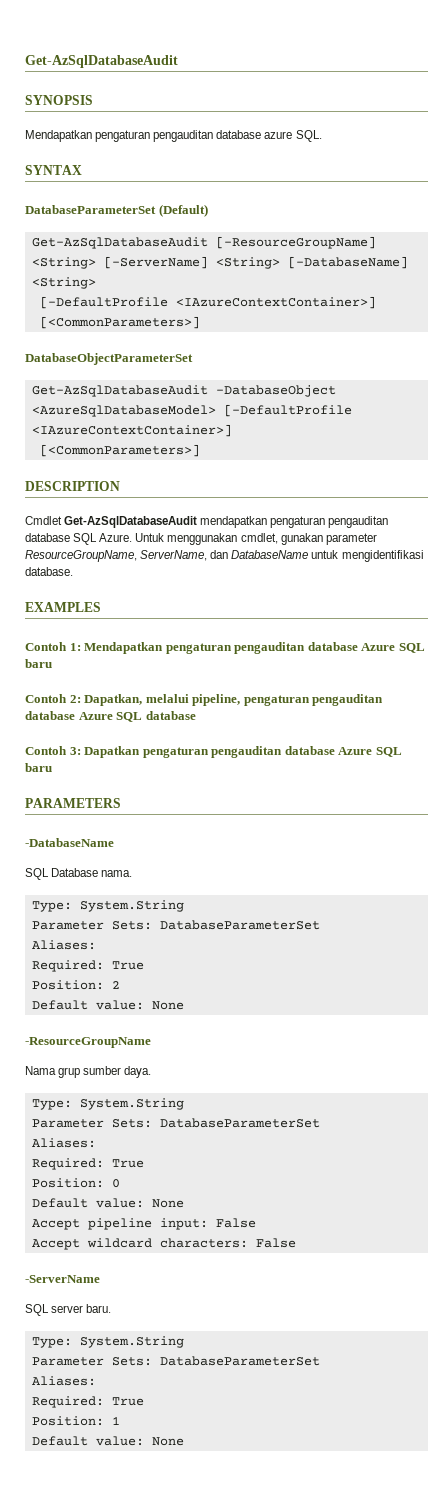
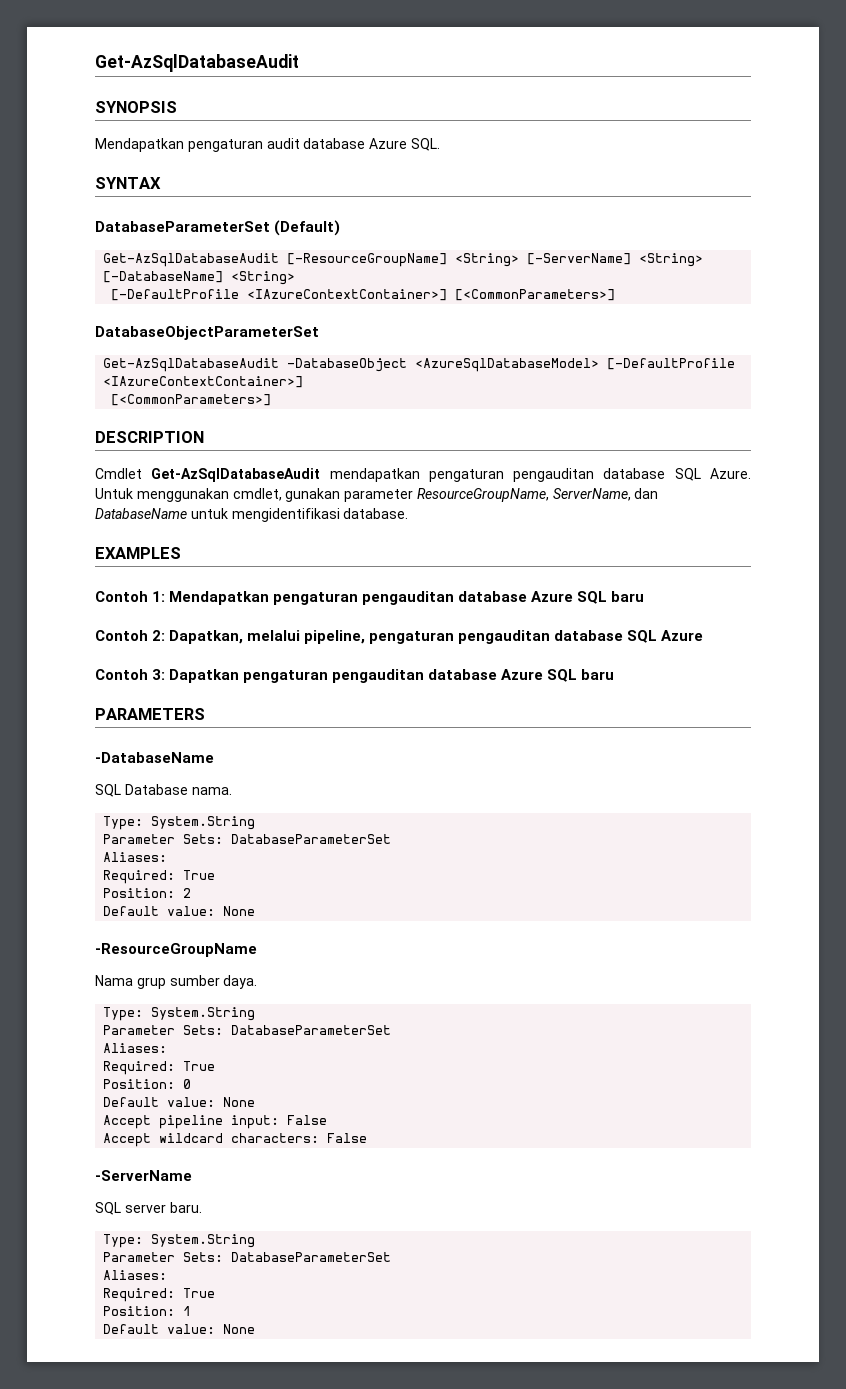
- Mendapatkan pengaturan pengauditan database azure SQL.
+ Mendapatkan pengaturan audit database Azure SQL.
- Contoh 2: Dapatkan, melalui pipeline, pengaturan pengauditan database Azure SQL database
+ Contoh 2: Dapatkan, melalui pipeline, pengaturan pengauditan database SQL Azure

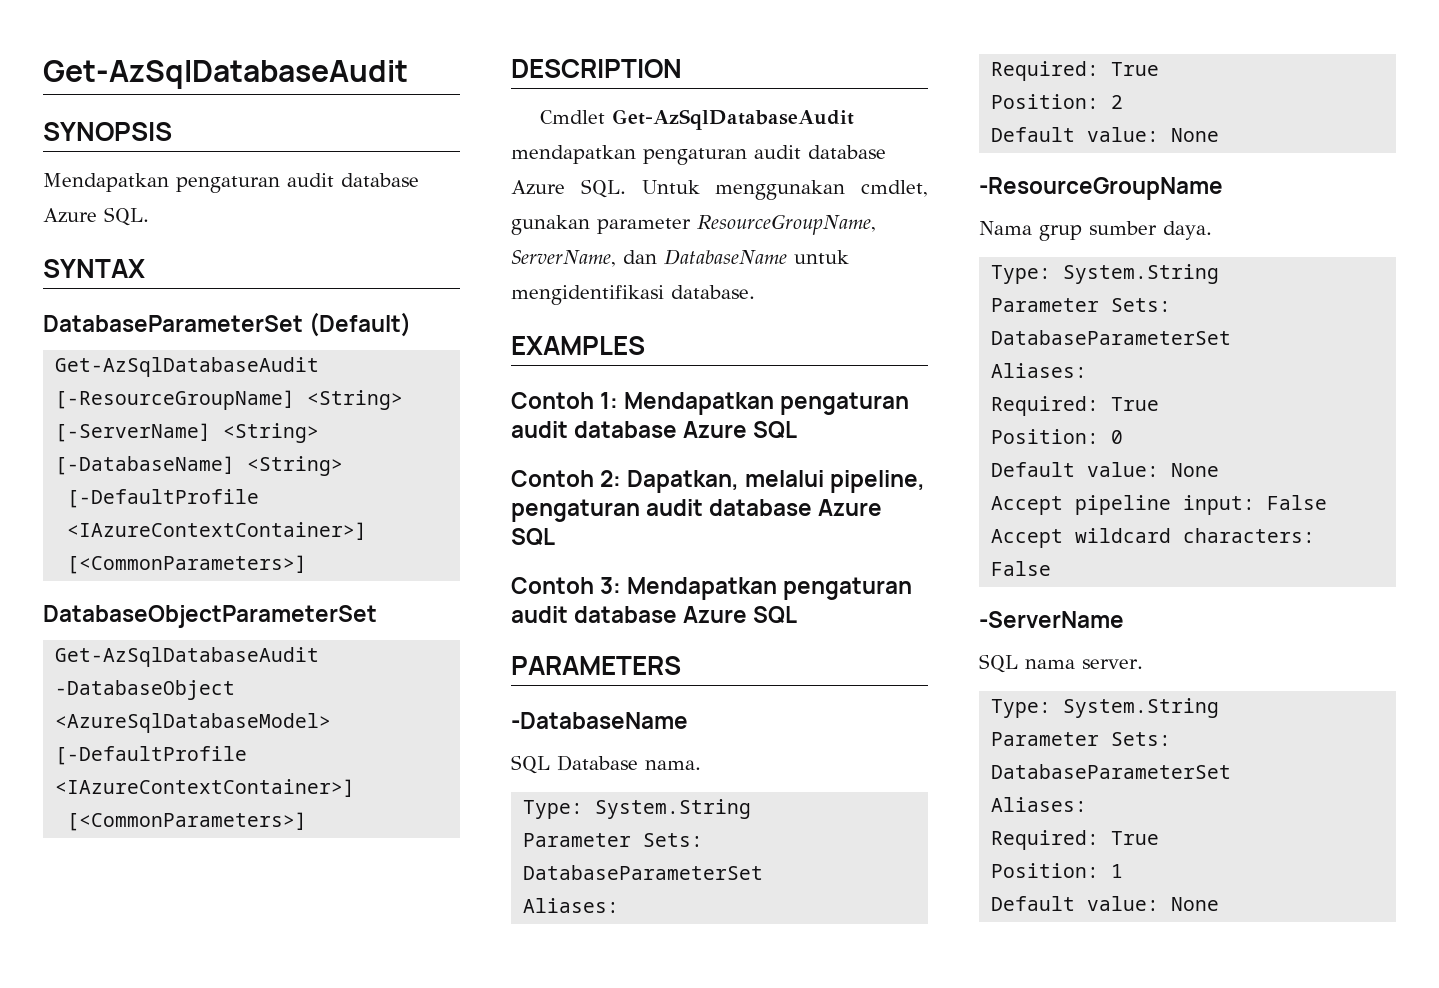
- Cmdlet Get-AzSqlDatabaseAudit mendapatkan pengaturan pengauditan database SQL Azure. Untuk menggunakan cmdlet, gunakan parameter ResourceGroupName, ServerName, dan DatabaseName untuk mengidentifikasi database.
+ Cmdlet Get-AzSqlDatabaseAudit mendapatkan pengaturan audit database Azure SQL. Untuk menggunakan cmdlet, gunakan parameter ResourceGroupName, ServerName, dan DatabaseName untuk mengidentifikasi database.
- Contoh 1: Mendapatkan pengaturan pengauditan database Azure SQL baru
+ Contoh 1: Mendapatkan pengaturan audit database Azure SQL
- Contoh 2: Dapatkan, melalui pipeline, pengaturan pengauditan database SQL Azure
+ Contoh 2: Dapatkan, melalui pipeline, pengaturan audit database Azure SQL
- Contoh 3: Dapatkan pengaturan pengauditan database Azure SQL baru
+ Contoh 3: Mendapatkan pengaturan audit database Azure SQL
- SQL server baru.
+ SQL nama server.

